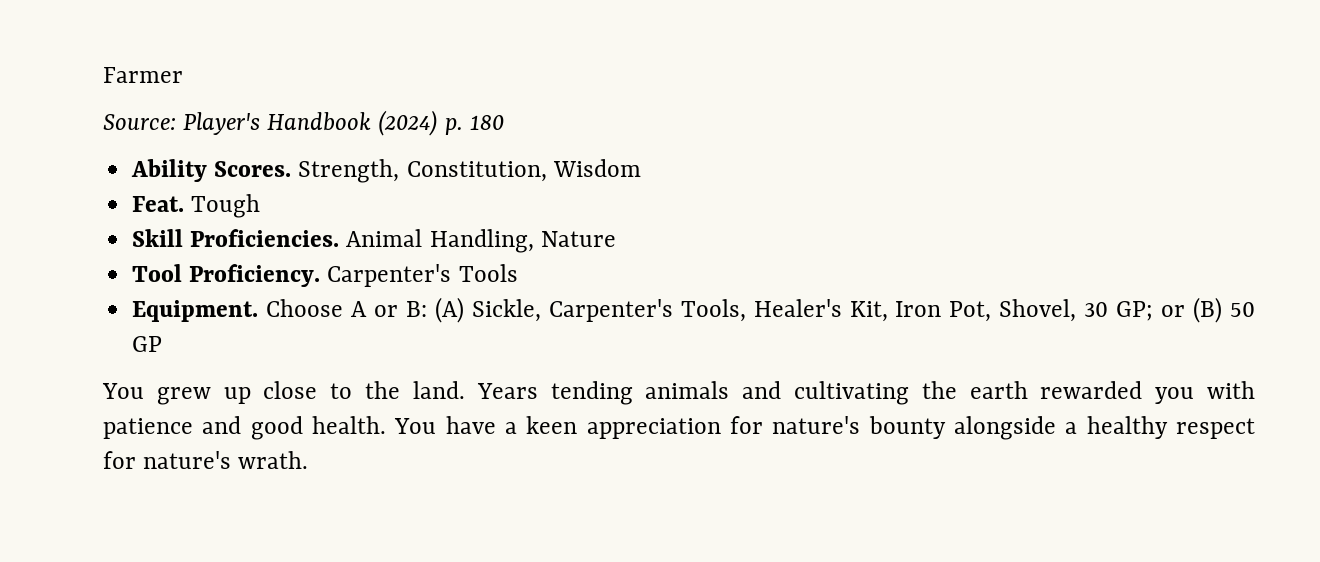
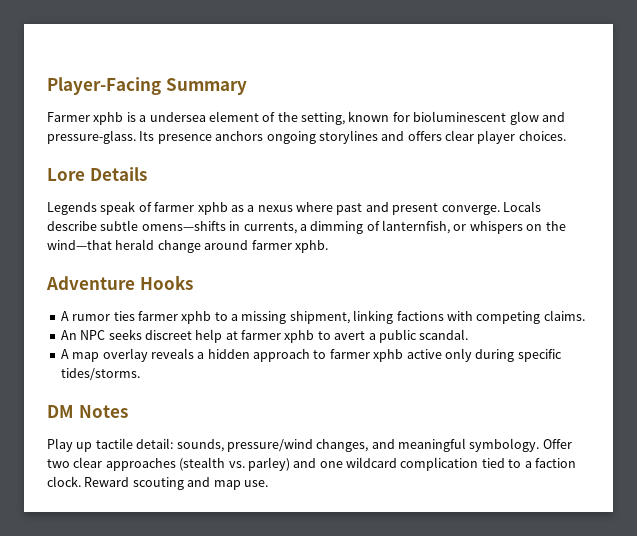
+ Player-Facing Summary
- Farmer
- Source: Player's Handbook (2024) p. 180
- Ability Scores. Strength, Constitution, Wisdom
- Feat. Tough
- Skill Proficiencies. Animal Handling, Nature
- Tool Proficiency. Carpenter's Tools
- Equipment. Choose A or B: (A) Sickle, Carpenter's Tools, Healer's Kit, Iron Pot, Shovel, 30 GP; or (B) 50 GP
- You grew up close to the land. Years tending animals and cultivating the earth rewarded you with patience and good health. You have a keen appreciation for nature's bounty alongside a healthy respect for nature's wrath.
+ Farmer xphb is a undersea element of the setting, known for bioluminescent glow and pressure-glass. Its presence anchors ongoing storylines and offers clear player choices.
+ Lore Details
+ Legends speak of farmer xphb as a nexus where past and present converge. Locals describe subtle omens—shifts in currents, a dimming of lanternfish, or whispers on the wind—that herald change around farmer xphb.
+ Adventure Hooks
+ A rumor ties farmer xphb to a missing shipment, linking factions with competing claims.
+ An NPC seeks discreet help at farmer xphb to avert a public scandal.
+ A map overlay reveals a hidden approach to farmer xphb active only during specific tides/storms.
+ DM Notes
+ Play up tactile detail: sounds, pressure/wind changes, and meaningful symbology. Offer two clear approaches (stealth vs. parley) and one wildcard complication tied to a faction clock. Reward scouting and map use.

